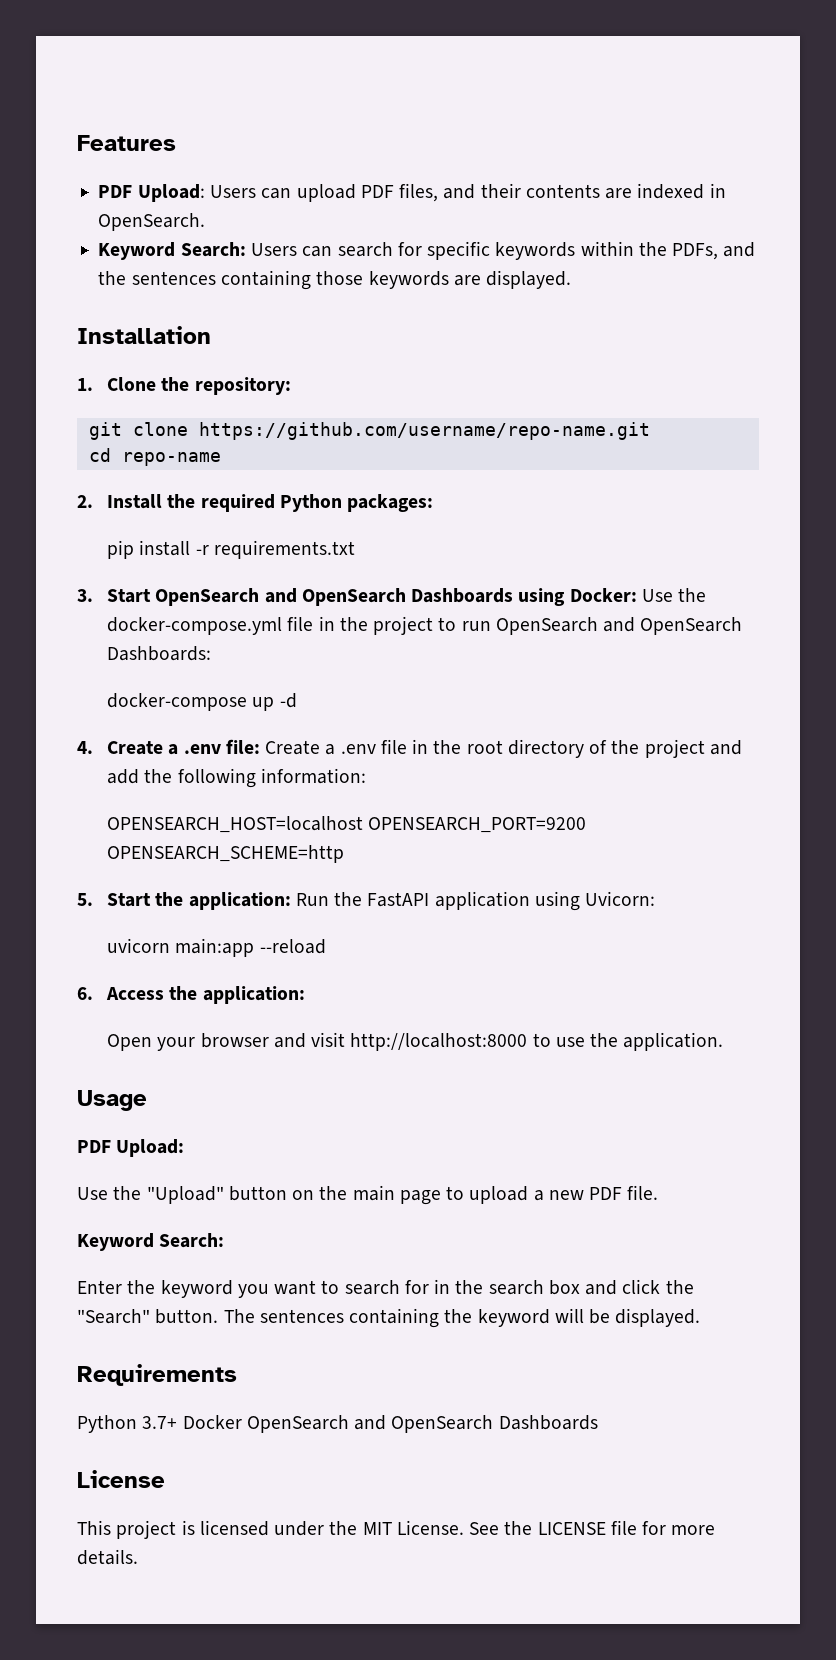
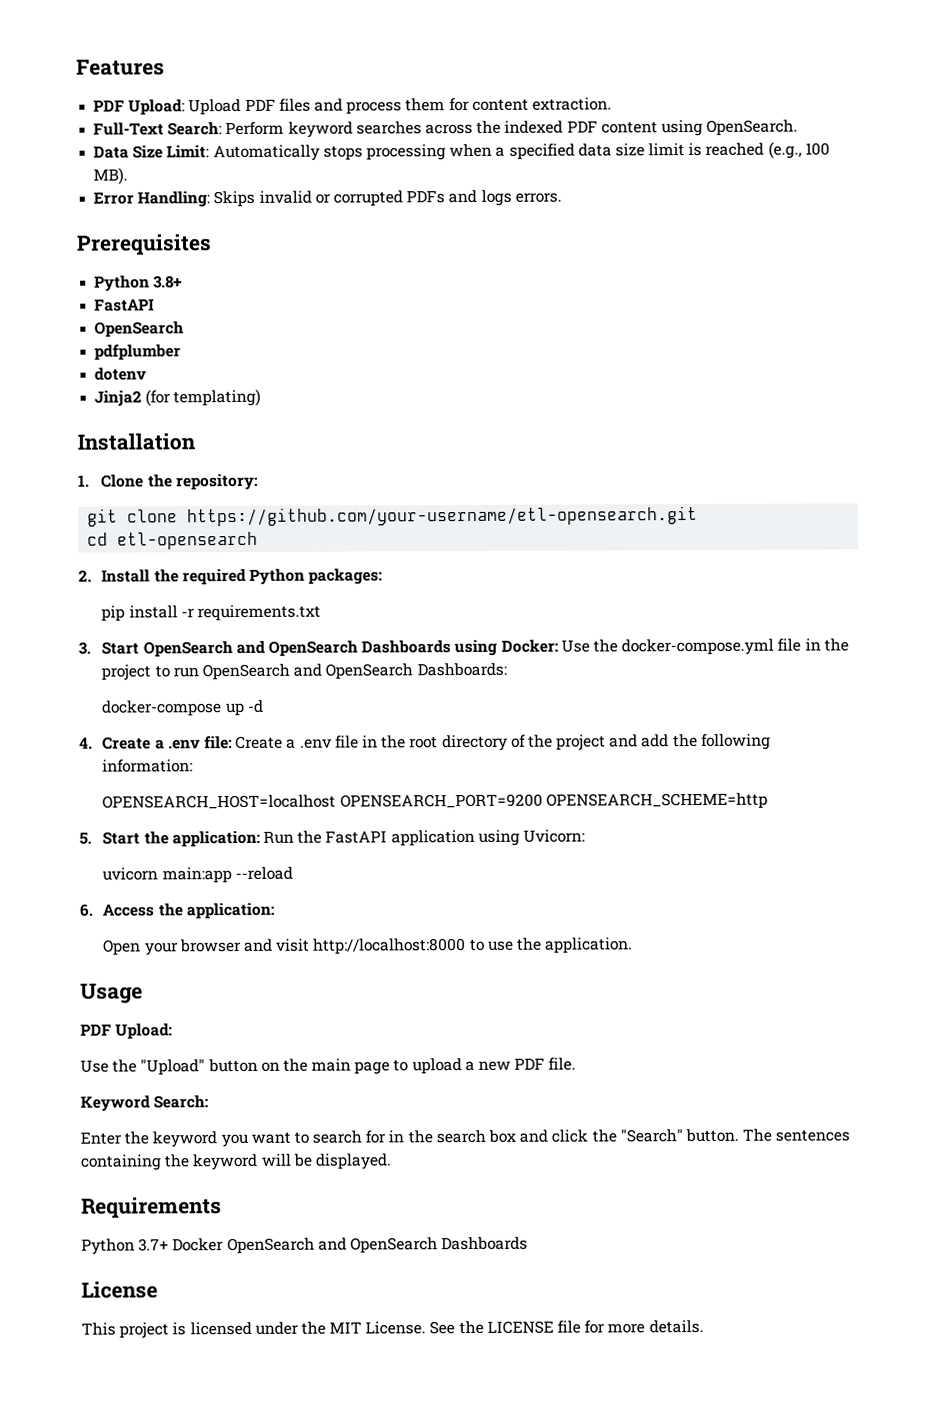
- PDF Upload: Users can upload PDF files, and their contents are indexed in OpenSearch.
- Keyword Search: Users can search for specific keywords within the PDFs, and the sentences containing those keywords are displayed.
+ PDF Upload: Upload PDF files and process them for content extraction.
+ Full-Text Search: Perform keyword searches across the indexed PDF content using OpenSearch.
+ Data Size Limit: Automatically stops processing when a specified data size limit is reached (e.g., 100 MB).
+ Error Handling: Skips invalid or corrupted PDFs and logs errors.
+ Prerequisites
+ Python 3.8+
+ FastAPI
+ OpenSearch
+ pdfplumber
+ dotenv
+ Jinja2 (for templating)
- git clone https://github.com/username/repo-name.git
+ git clone https://github.com/your-username/etl-opensearch.git
- cd repo-name
+ cd etl-opensearch

